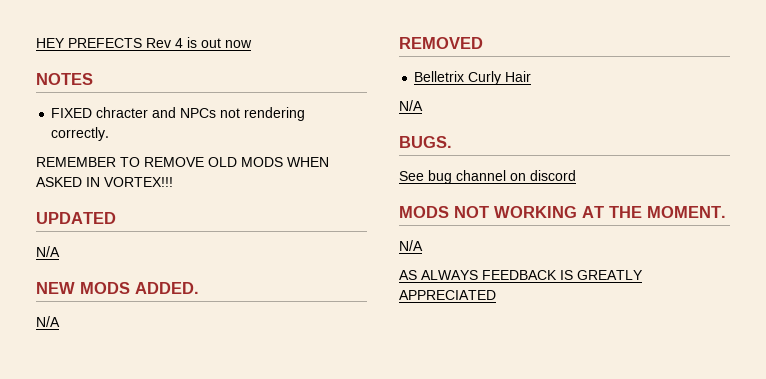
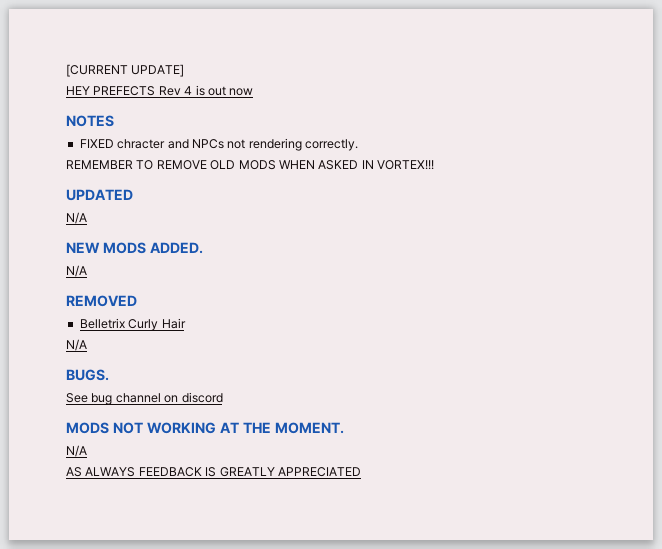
+ [CURRENT UPDATE]

